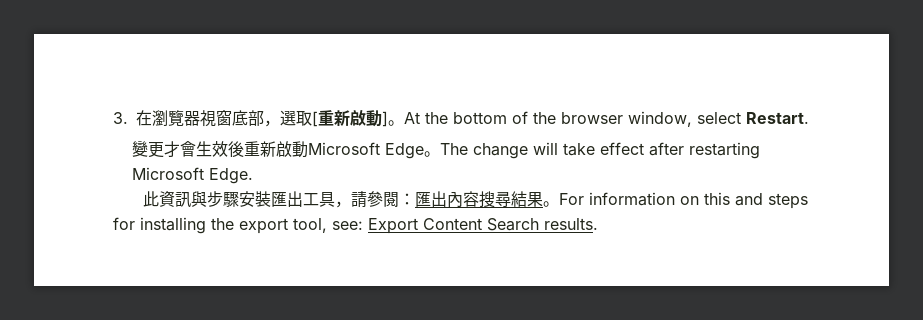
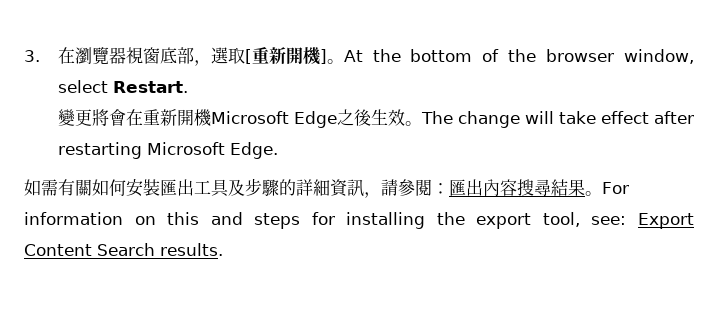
- 3.在瀏覽器視窗底部，選取[重新啟動]。
+ 3.在瀏覽器視窗底部，選取[重新開機]。
- 變更才會生效後重新啟動Microsoft Edge。
+ 變更將會在重新開機Microsoft Edge之後生效。
- 此資訊與步驟安裝匯出工具，請參閱：匯出內容搜尋結果。
+ 如需有關如何安裝匯出工具及步驟的詳細資訊，請參閱：匯出內容搜尋結果。

